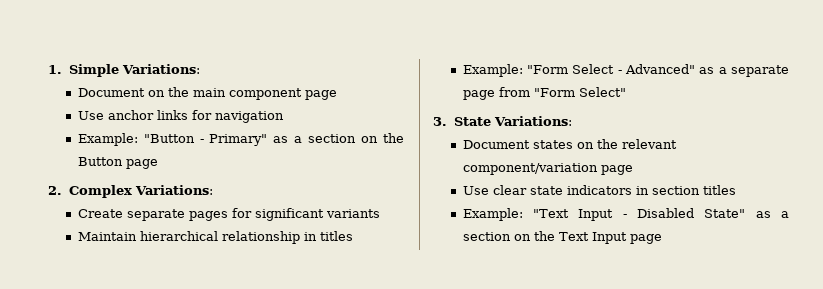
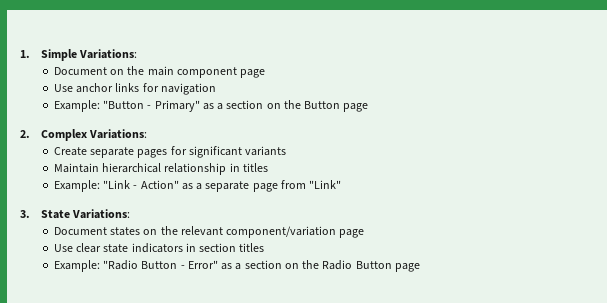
- Example: "Form Select - Advanced" as a separate page from "Form Select"
+ Example: "Link - Action" as a separate page from "Link"
- Example: "Text Input - Disabled State" as a section on the Text Input page
+ Example: "Radio Button - Error" as a section on the Radio Button page

